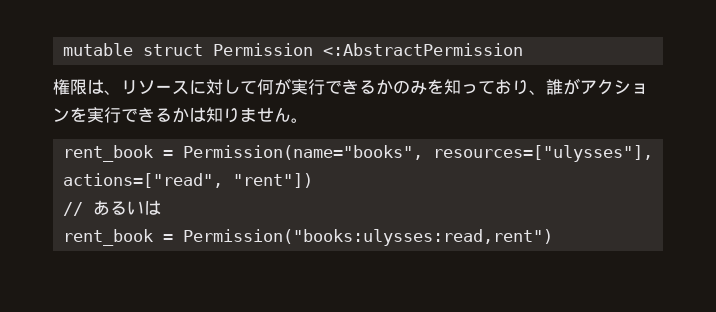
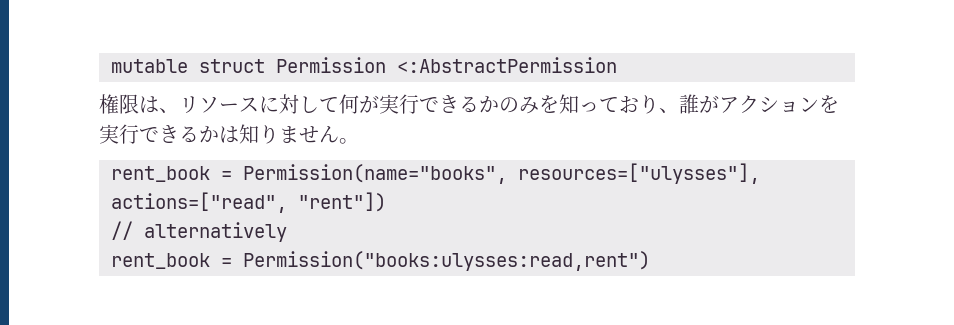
- // あるいは
+ // alternatively

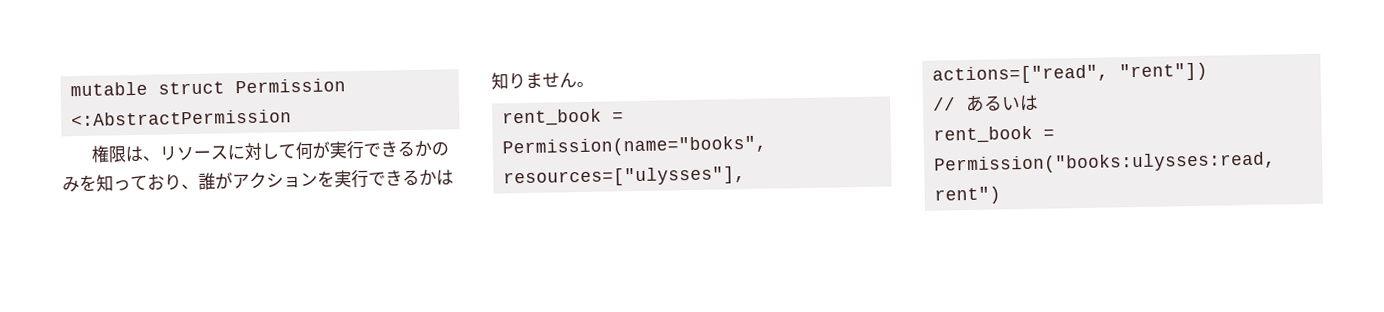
- // alternatively
+ // あるいは

